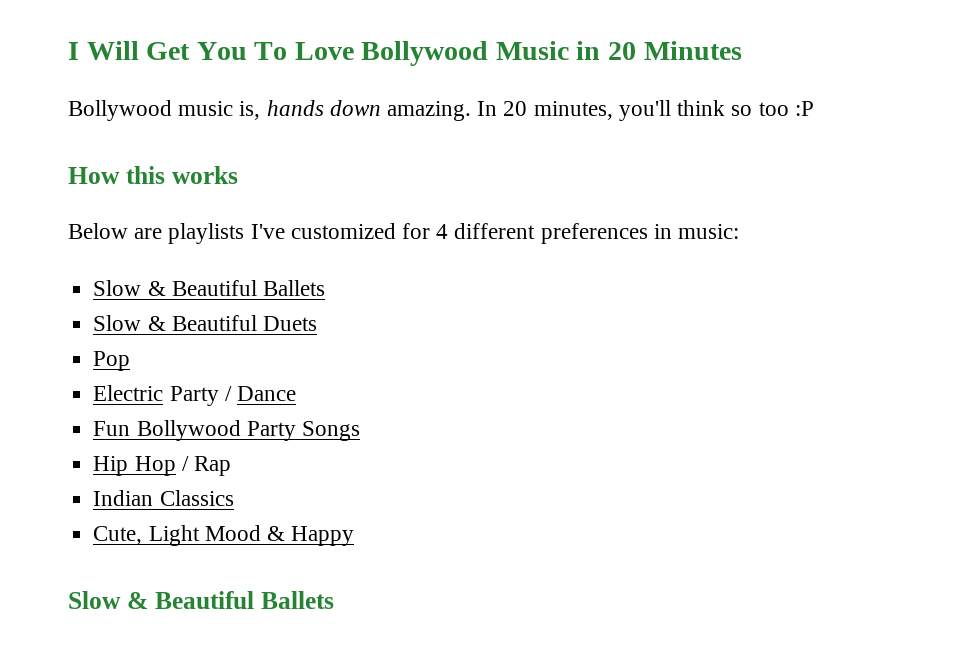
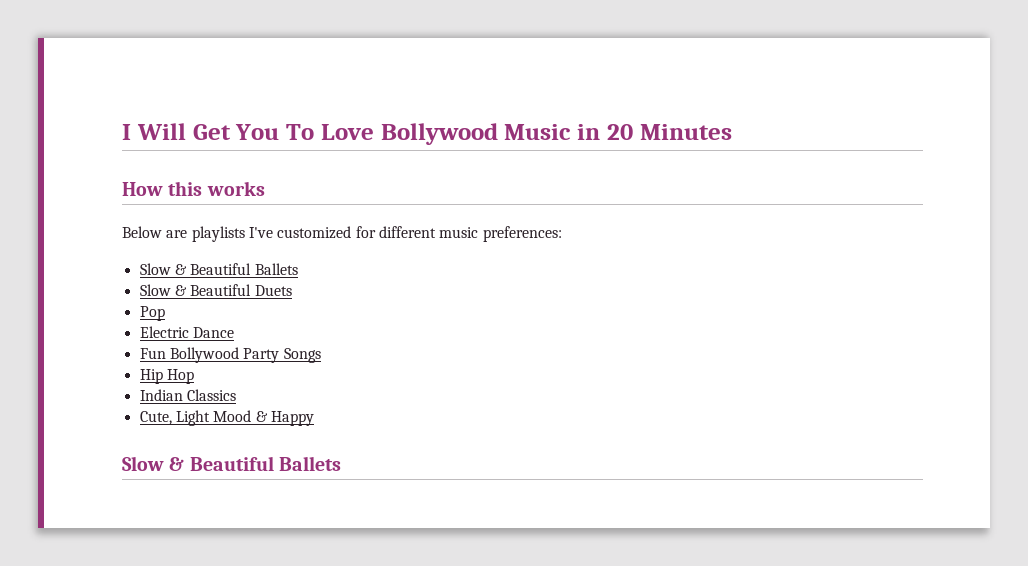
- Bollywood music is, hands down amazing. In 20 minutes, you'll think so too :P
- Below are playlists I've customized for 4 different preferences in music:
+ Below are playlists I've customized for different music preferences:
- Electric Party / Dance
+ Electric Dance
- Hip Hop / Rap
+ Hip Hop

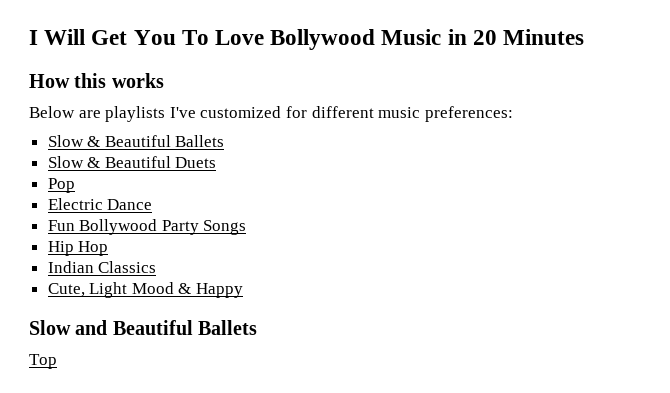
  Cute, Light Mood & Happy
- Slow & Beautiful Ballets
+ Slow and Beautiful Ballets
+ Top

